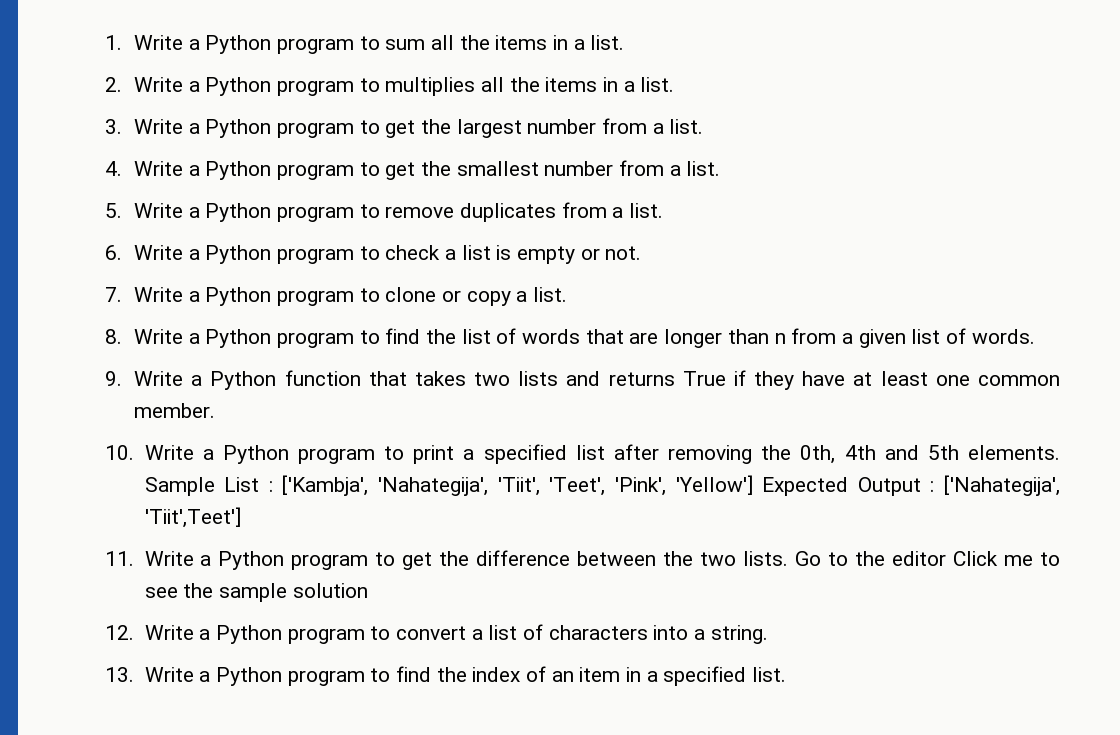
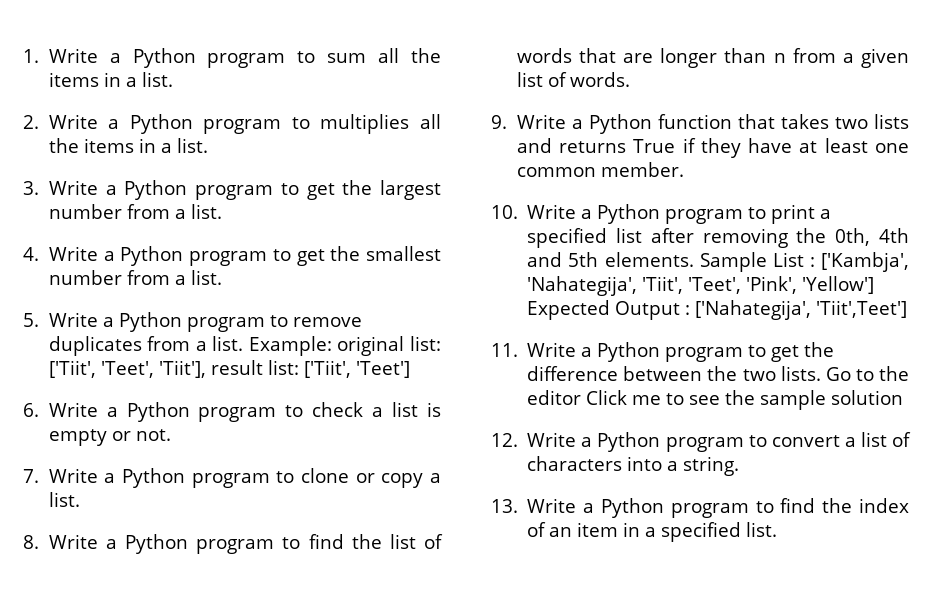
+ Example: original list: ['Tiit', 'Teet', 'Tiit'], result list: ['Tiit', 'Teet']

